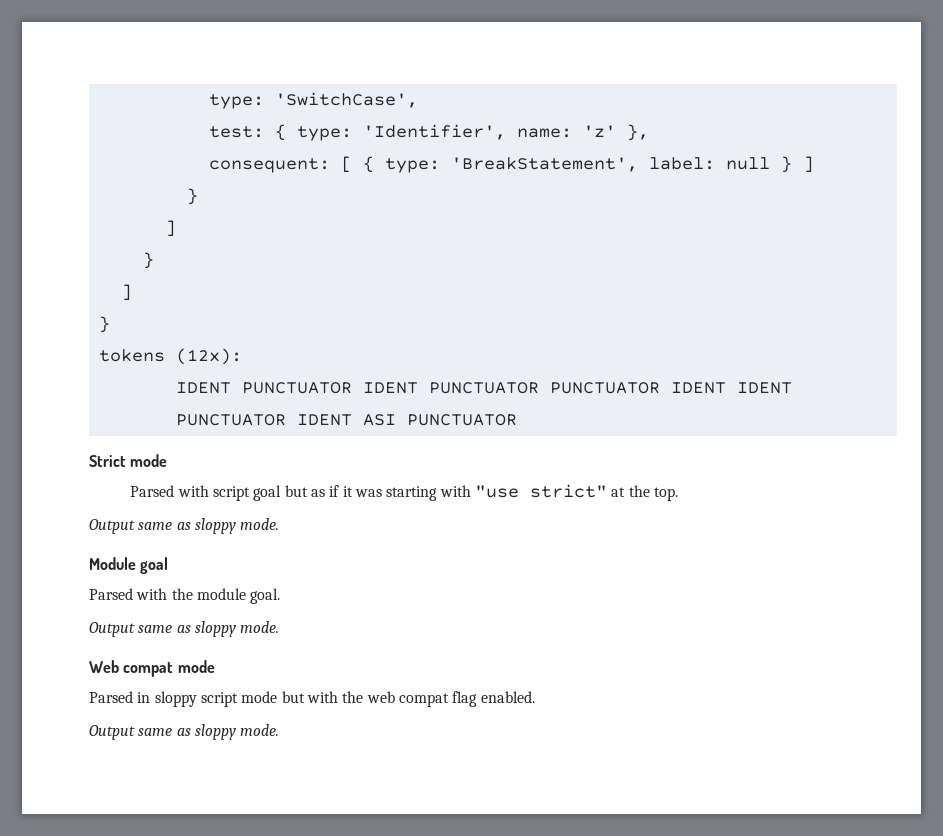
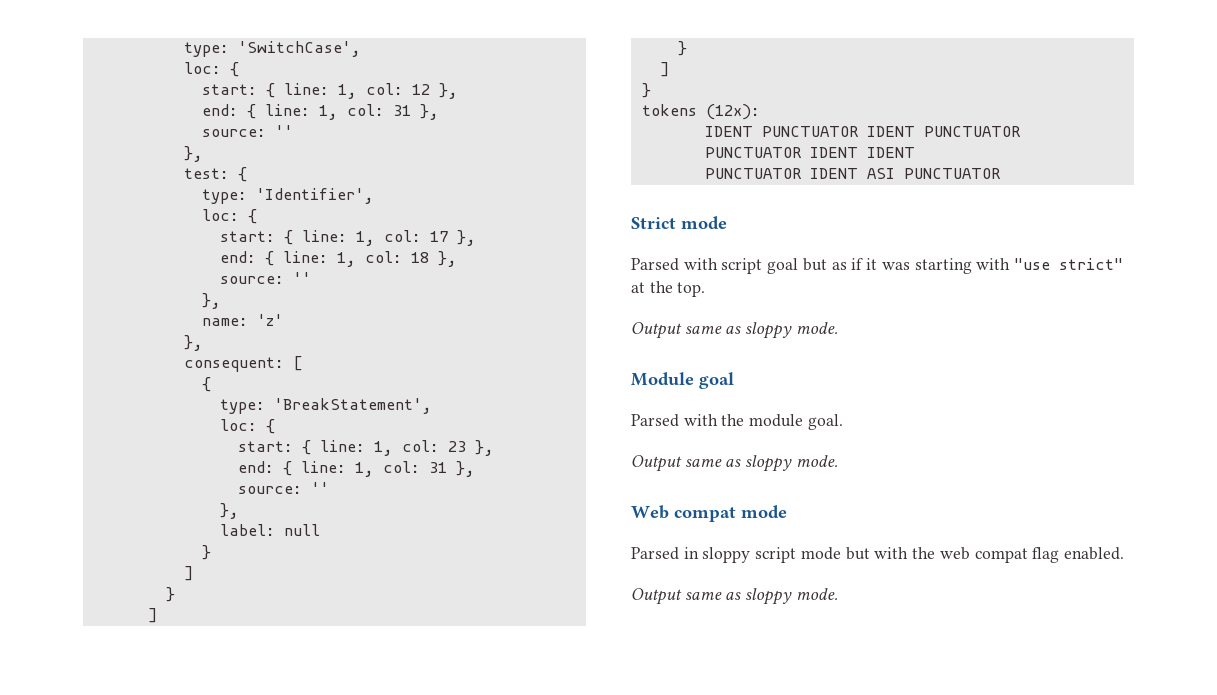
  type: 'SwitchCase',
+ loc: {
+ start: { line: 1, col: 12 },
+ end: { line: 1, col: 31 },
+ source: ''
+ },
- test: { type: 'Identifier', name: 'z' },
+ test: {
+ type: 'Identifier',
+ loc: {
+ start: { line: 1, col: 17 },
+ end: { line: 1, col: 18 },
+ source: ''
+ },
+ name: 'z'
+ },
- consequent: [ { type: 'BreakStatement', label: null } ]
+ consequent: [
+ {
+ type: 'BreakStatement',
+ loc: {
+ start: { line: 1, col: 23 },
+ end: { line: 1, col: 31 },
+ source: ''
+ },
+ label: null
+ }
+ ]

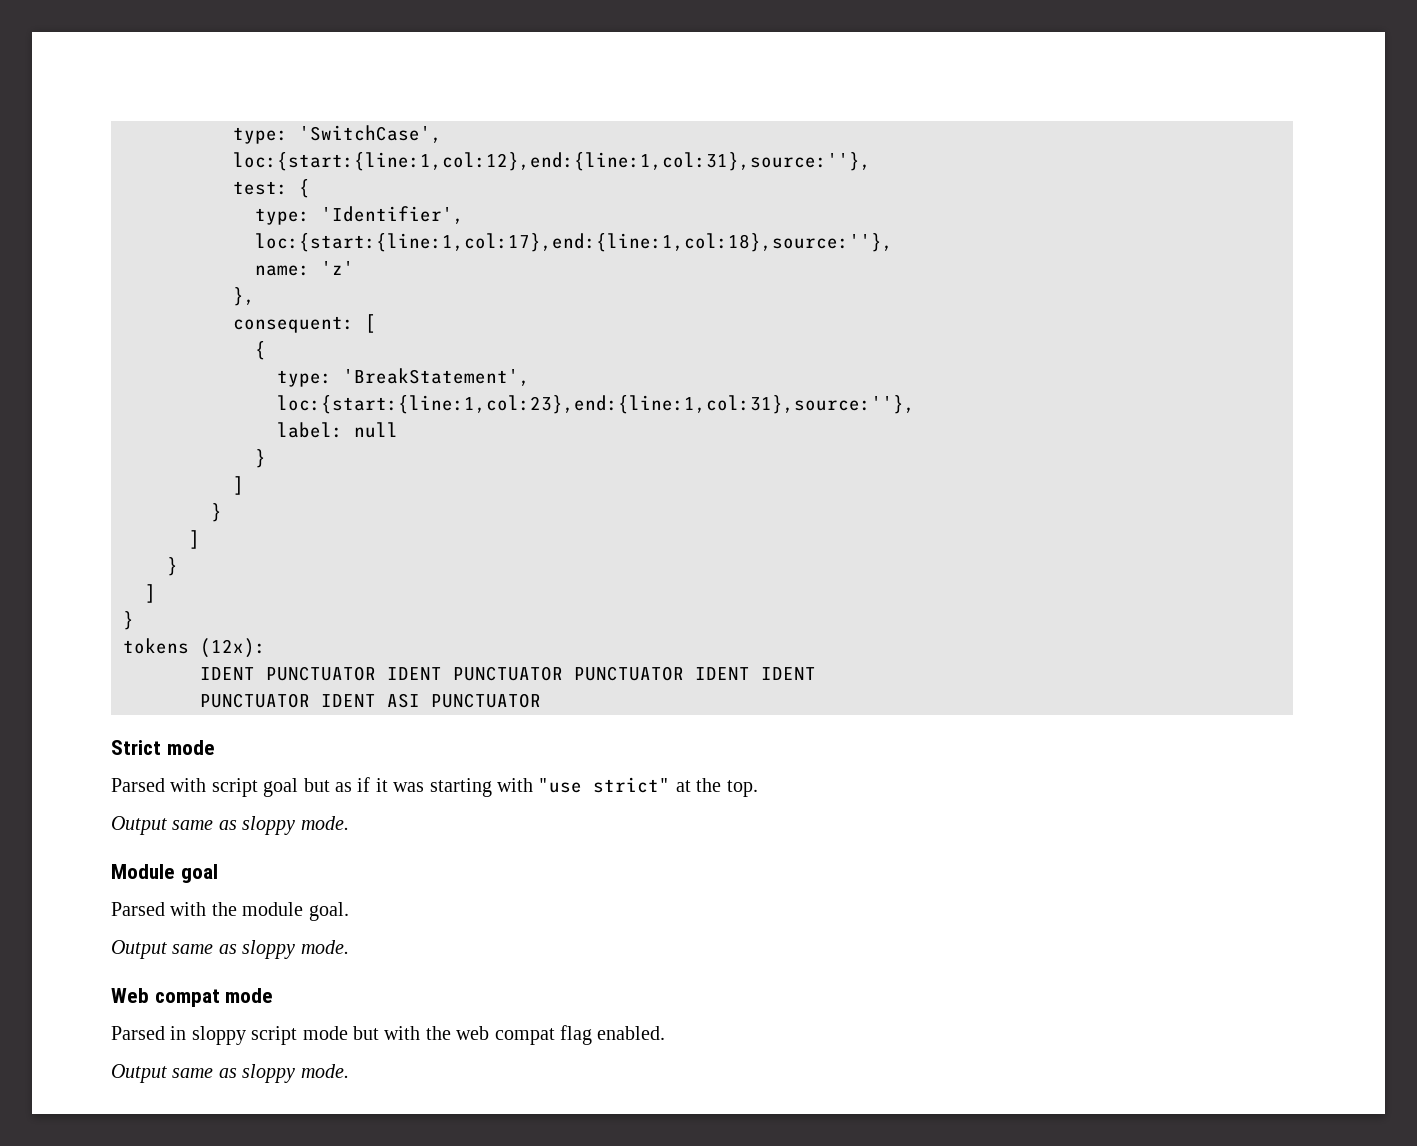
  type: 'SwitchCase',
- loc: {
- start: { line: 1, col: 12 },
- end: { line: 1, col: 31 },
- source: ''
- },
+ loc:{start:{line:1,col:12},end:{line:1,col:31},source:''},
  test: {
  type: 'Identifier',
- loc: {
- start: { line: 1, col: 17 },
- end: { line: 1, col: 18 },
- source: ''
- },
+ loc:{start:{line:1,col:17},end:{line:1,col:18},source:''},
  type: 'BreakStatement',
- loc: {
- start: { line: 1, col: 23 },
- end: { line: 1, col: 31 },
- source: ''
- },
+ loc:{start:{line:1,col:23},end:{line:1,col:31},source:''},

